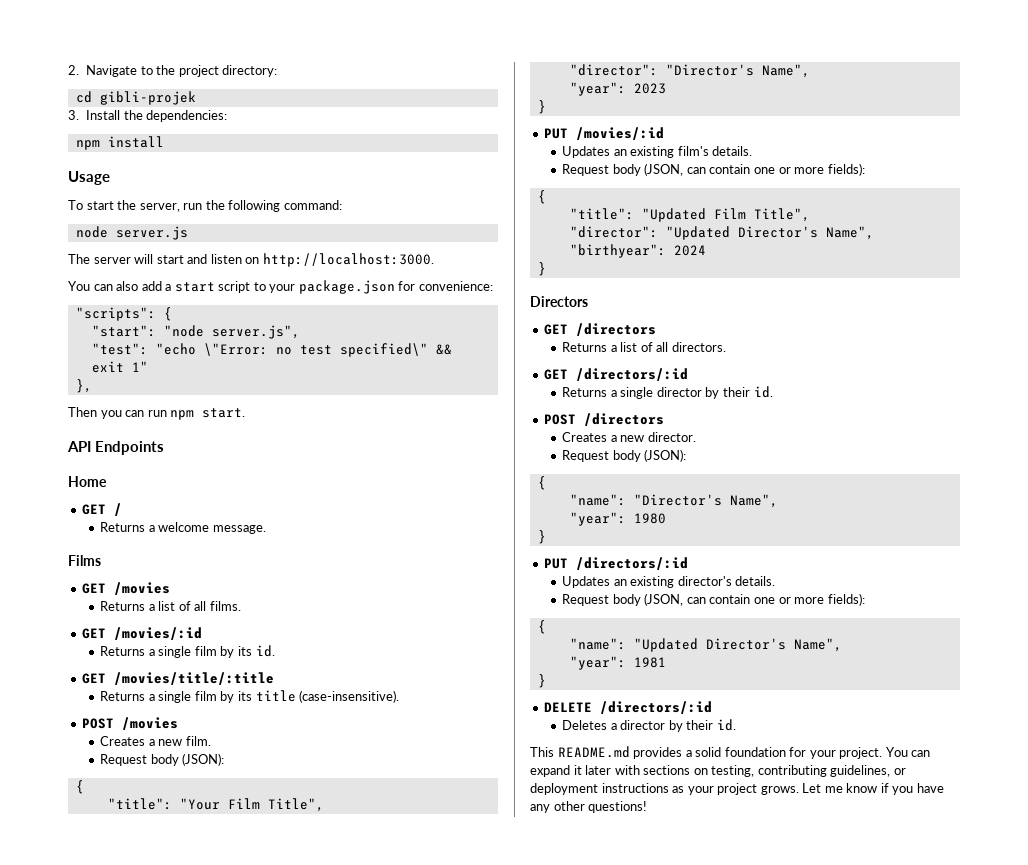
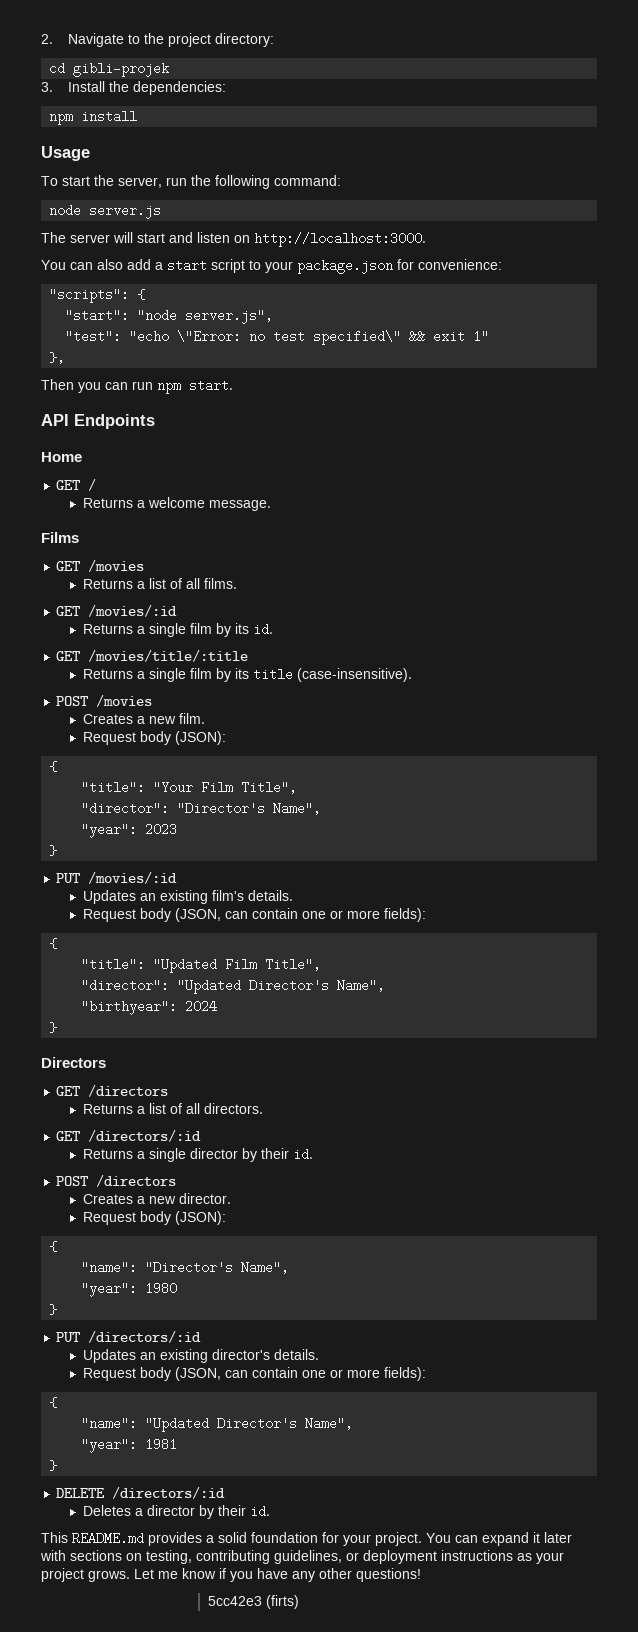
+ 5cc42e3 (firts)

